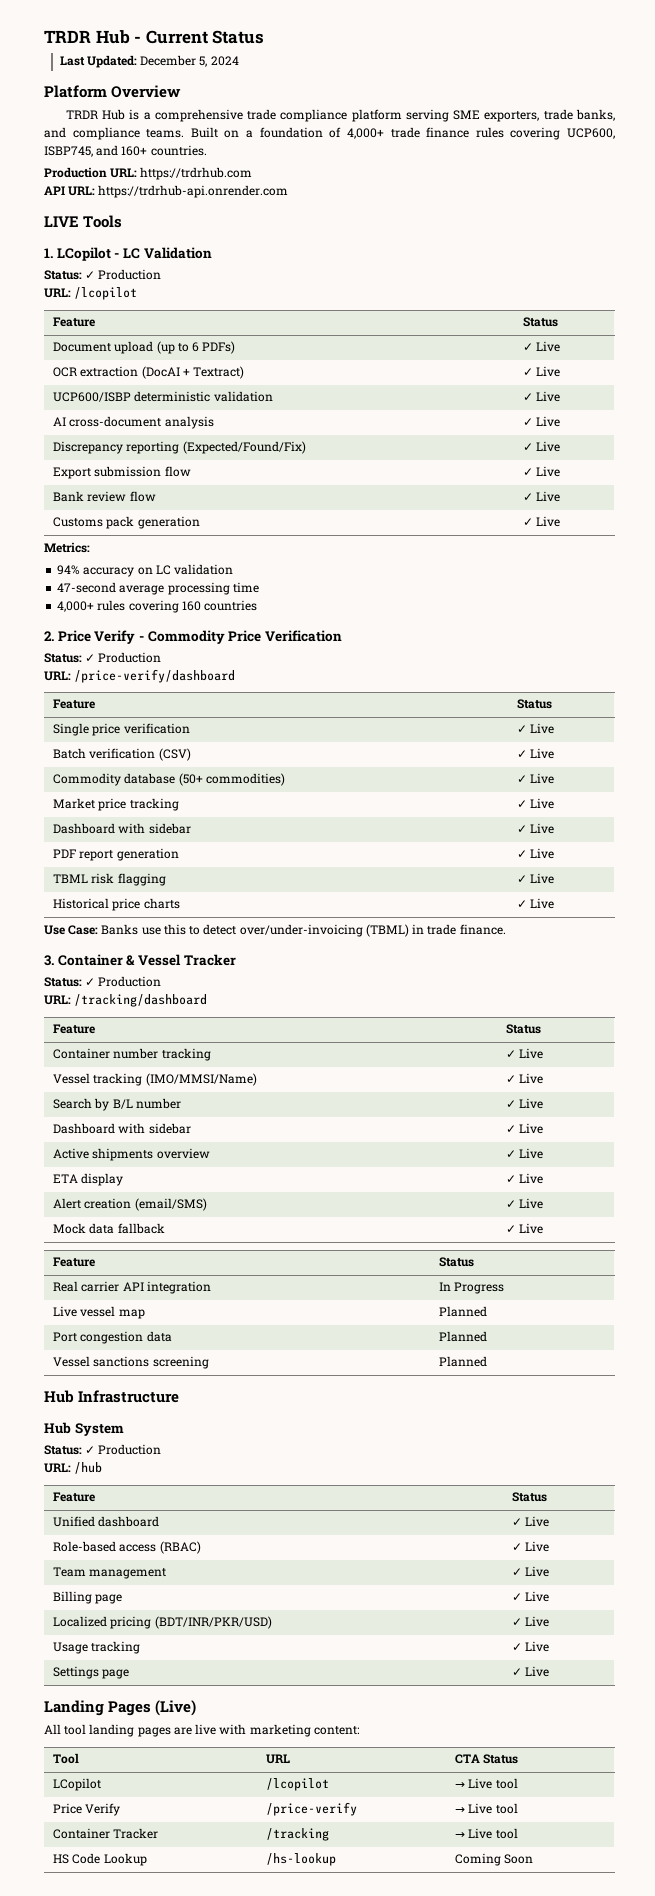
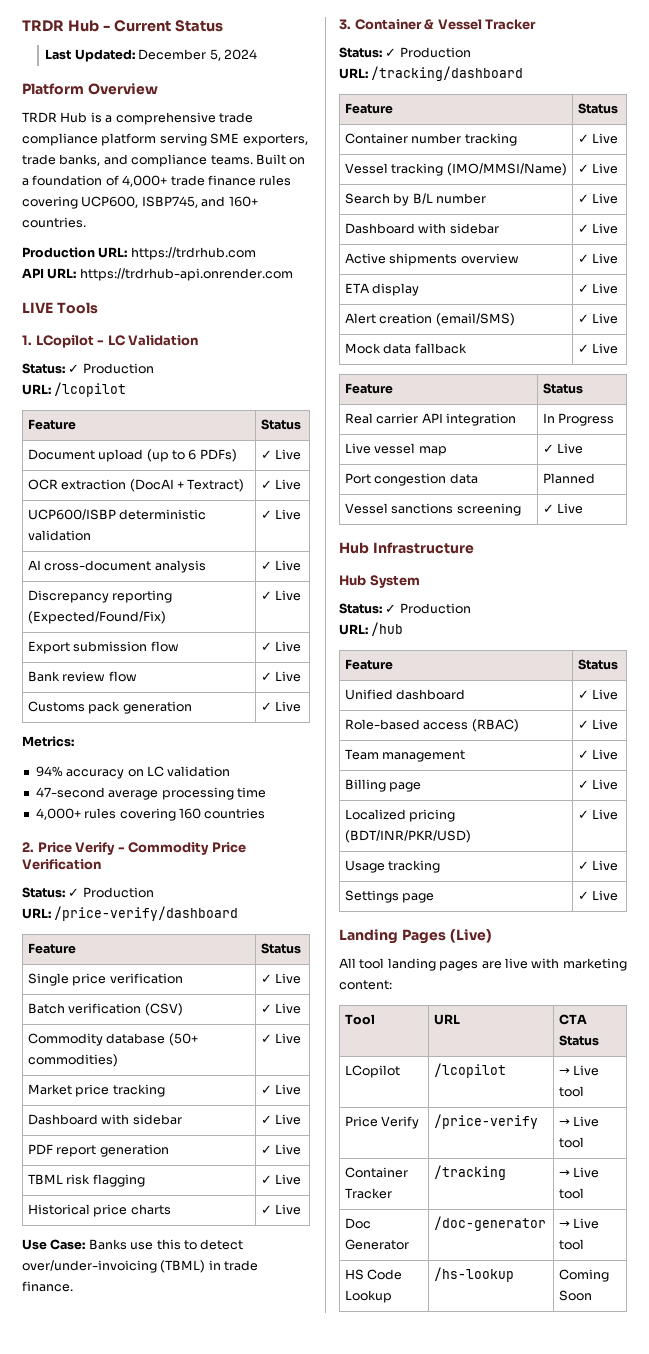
- Live vessel map | Planned
+ Live vessel map | ✓ Live
- Vessel sanctions screening | Planned
+ Vessel sanctions screening | ✓ Live
+ Doc Generator | /doc-generator | → Live tool

